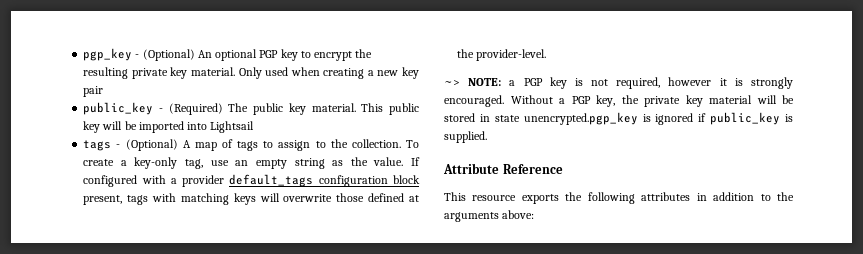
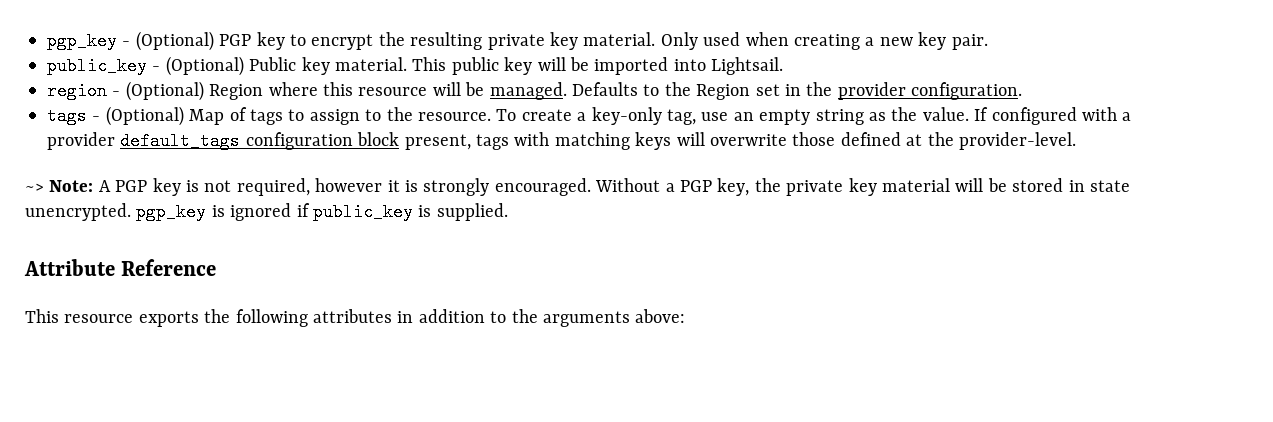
- pgp_key - (Optional) An optional PGP key to encrypt the resulting private key material.
+ pgp_key - (Optional) PGP key to encrypt the resulting private key material.
- Only used when creating a new key pair
+ Only used when creating a new key pair.
- public_key - (Required) The public key material.
+ public_key - (Optional) Public key material.
- This public key will be imported into Lightsail
+ This public key will be imported into Lightsail.
+ region - (Optional) Region where this resource will be managed. Defaults to the Region set in the provider configuration.
- tags - (Optional) A map of tags to assign to the collection.
+ tags - (Optional) Map of tags to assign to the resource.
- ~> NOTE: a PGP key is not required, however it is strongly encouraged.
+ ~> Note: A PGP key is not required, however it is strongly encouraged.
- Without a PGP key, the private key material will be stored in state unencrypted.pgp_key is ignored if public_key is supplied.
+ Without a PGP key, the private key material will be stored in state unencrypted. pgp_key is ignored if public_key is supplied.

